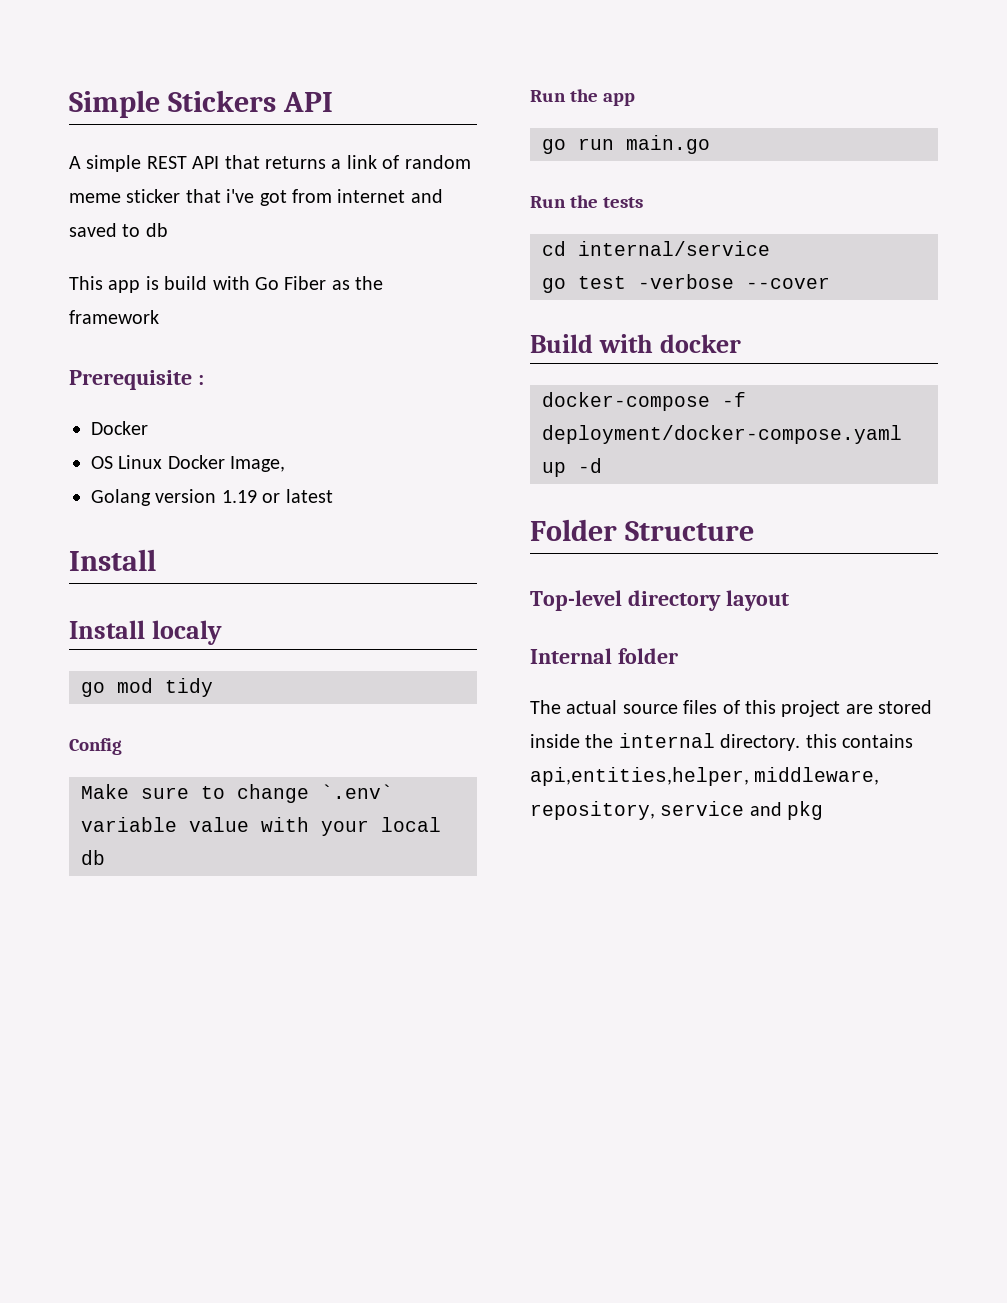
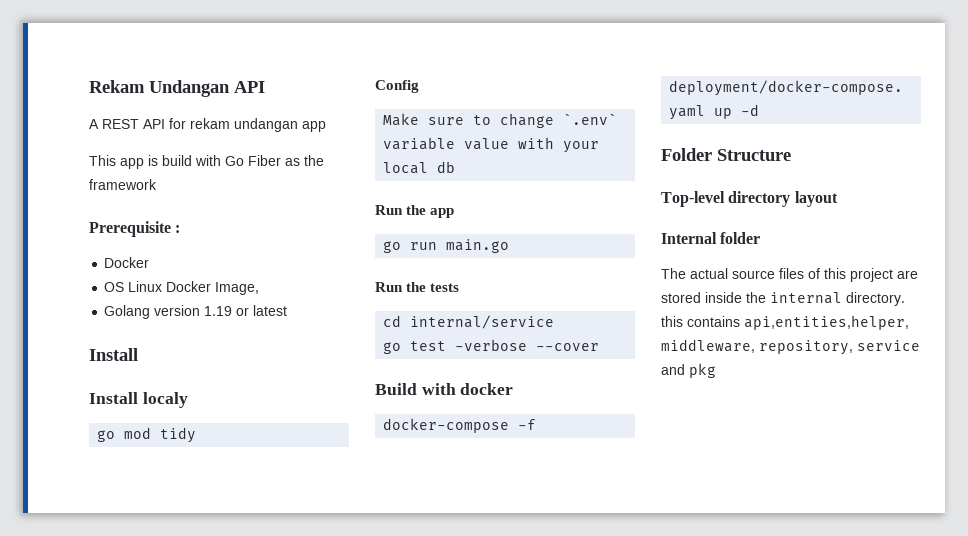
- Simple Stickers API
+ Rekam Undangan API
- A simple REST API that returns a link of random meme sticker that i've got from internet and saved to db
+ A REST API for rekam undangan app

